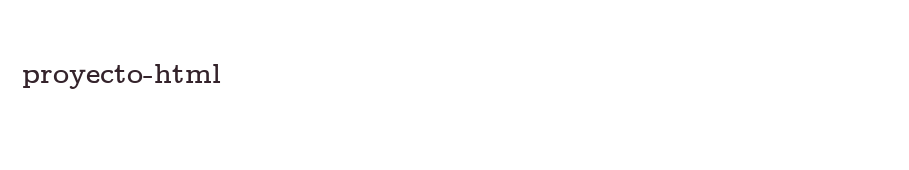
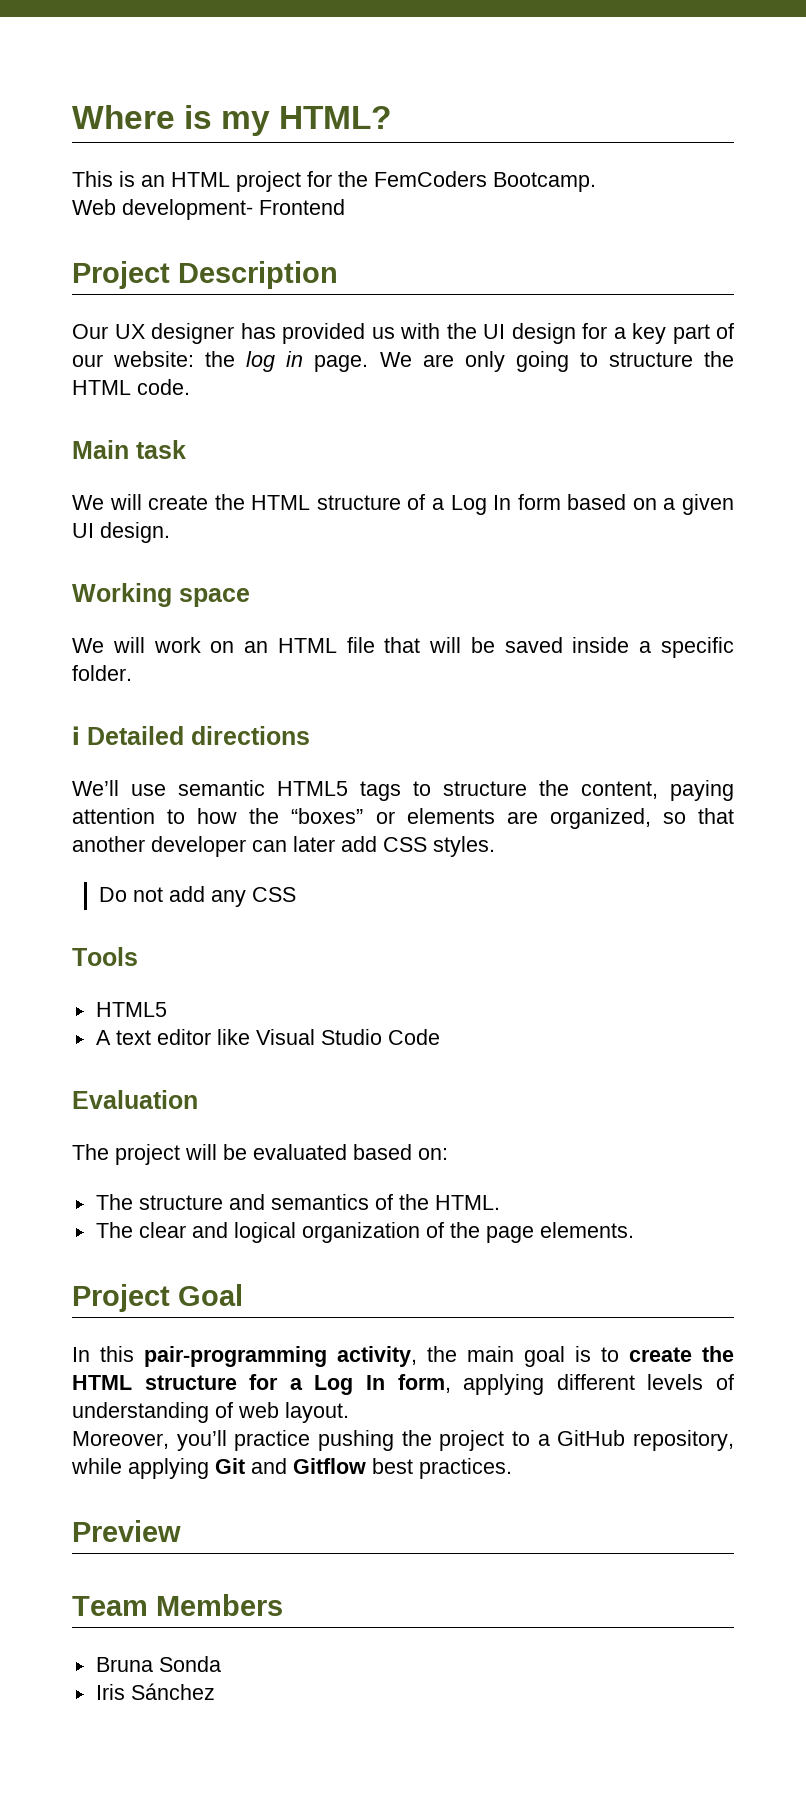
- proyecto-html
+ Where is my HTML?
+ This is an HTML project for the FemCoders Bootcamp.
+ Web development- Frontend
+ Project Description
+ Our UX designer has provided us with the UI design for a key part of our website: the log in page. We are only going to structure the HTML code.
+ Main task
+ We will create the HTML structure of a Log In form based on a given UI design.
+ Working space
+ We will work on an HTML file that will be saved inside a specific folder.
+ ℹ Detailed directions
+ We’ll use semantic HTML5 tags to structure the content, paying attention to how the “boxes” or elements are organized, so that another developer can later add CSS styles.
+ Do not add any CSS
+ Tools
+ HTML5
+ A text editor like Visual Studio Code
+ Evaluation
+ The project will be evaluated based on:
+ The structure and semantics of the HTML.
+ The clear and logical organization of the page elements.
+ Project Goal
+ In this pair-programming activity, the main goal is to create the HTML structure for a Log In form, applying different levels of understanding of web layout.
+ Moreover, you’ll practice pushing the project to a GitHub repository, while applying Git and Gitflow best practices.
+ Preview
+ Team Members
+ Bruna Sonda
+ Iris Sánchez

